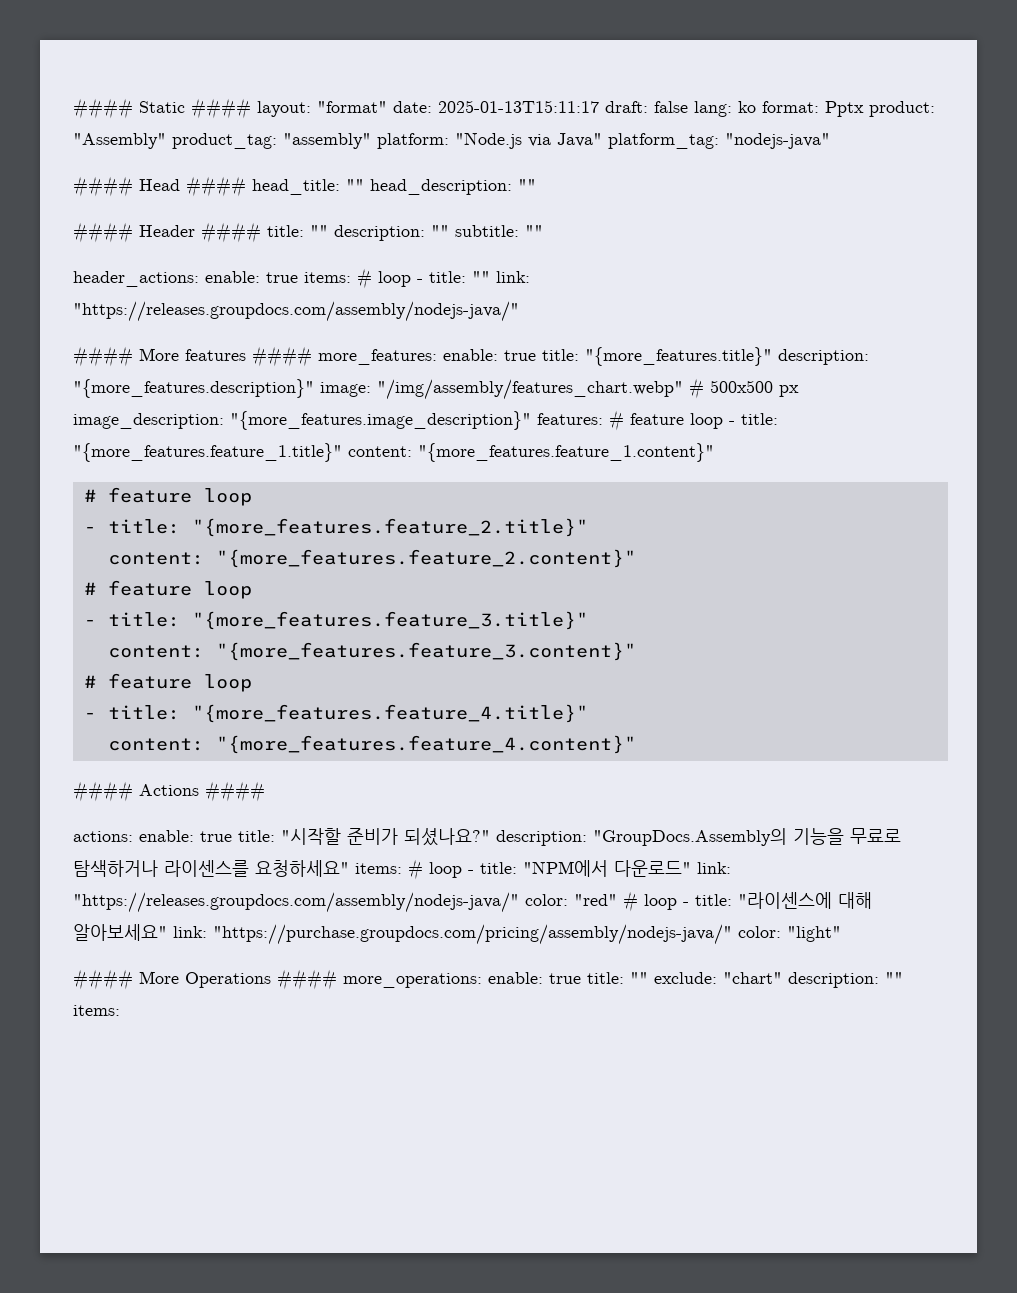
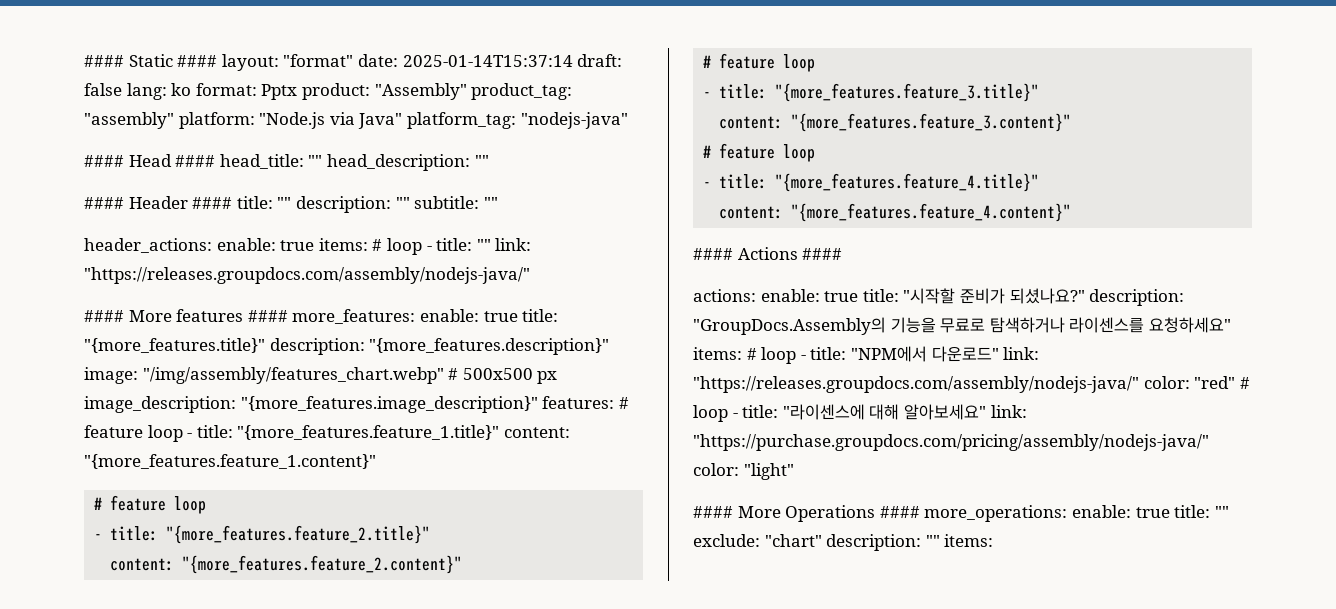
- #### Static #### layout: "format" date: 2025-01-13T15:11:17 draft: false lang: ko format: Pptx product: "Assembly" product_tag: "assembly" platform: "Node.js via Java" platform_tag: "nodejs-java"
+ #### Static #### layout: "format" date: 2025-01-14T15:37:14 draft: false lang: ko format: Pptx product: "Assembly" product_tag: "assembly" platform: "Node.js via Java" platform_tag: "nodejs-java"

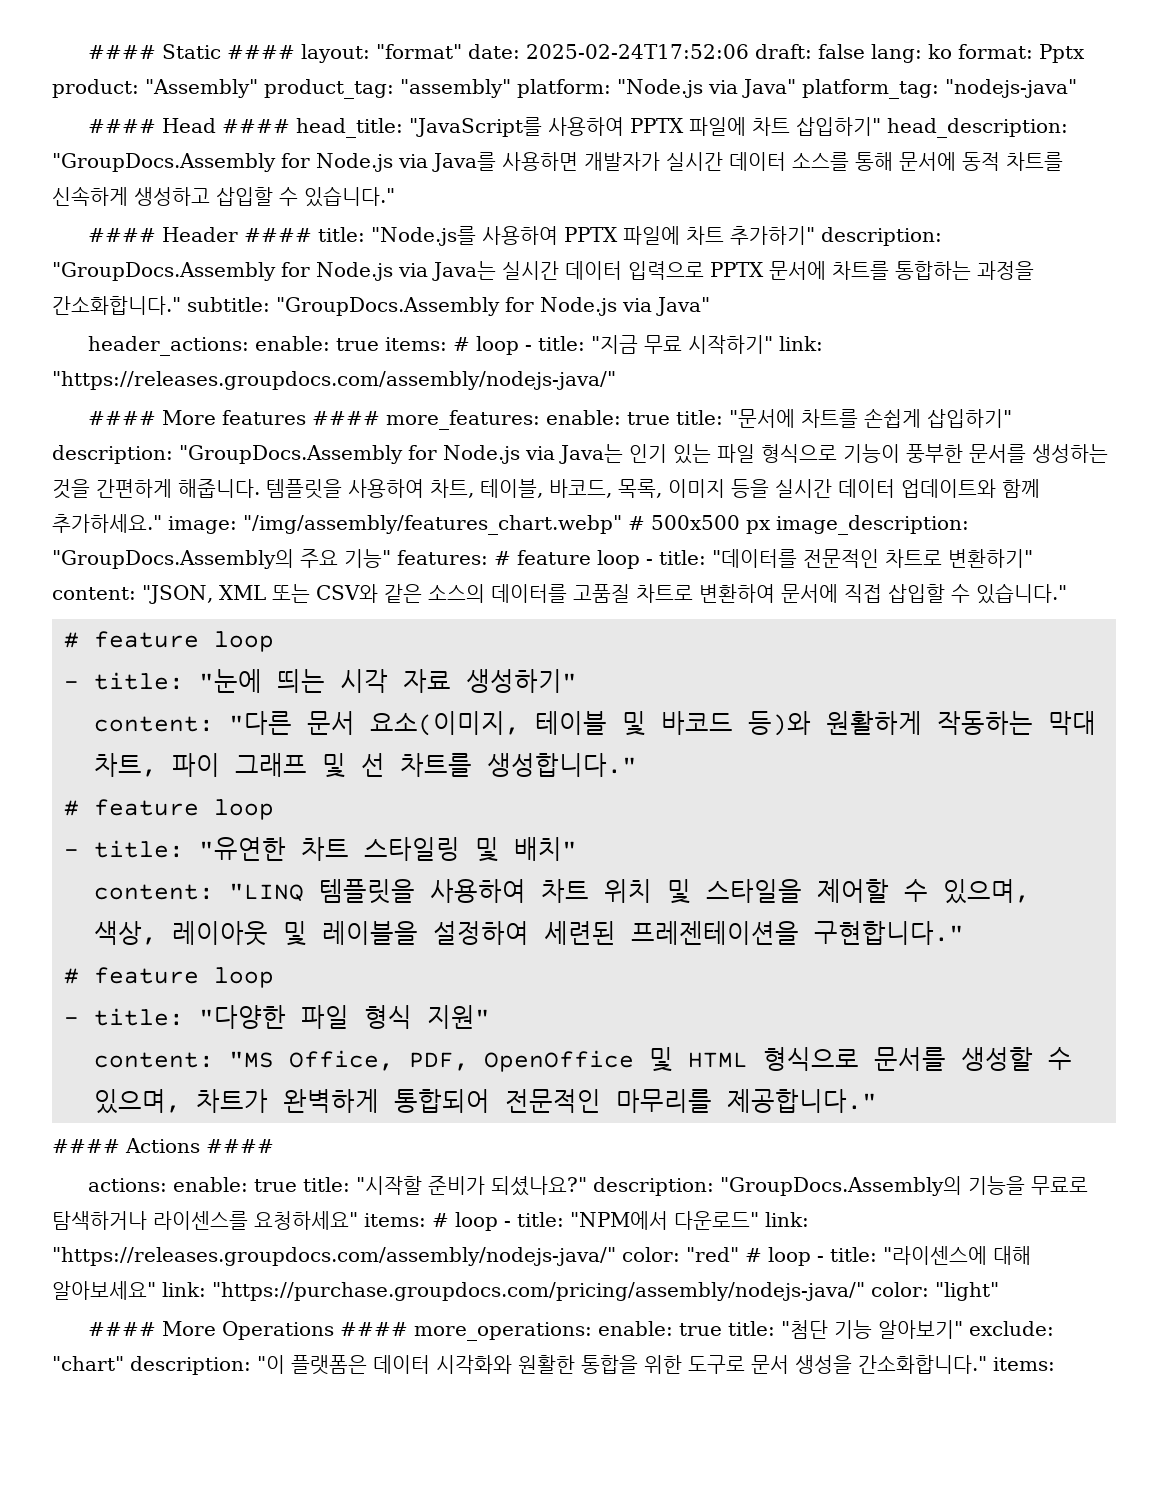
- #### Static #### layout: "format" date: 2025-01-14T15:37:14 draft: false lang: ko format: Pptx product: "Assembly" product_tag: "assembly" platform: "Node.js via Java" platform_tag: "nodejs-java"
+ #### Static #### layout: "format" date: 2025-02-24T17:52:06 draft: false lang: ko format: Pptx product: "Assembly" product_tag: "assembly" platform: "Node.js via Java" platform_tag: "nodejs-java"
- #### Head #### head_title: "" head_description: ""
- #### Header #### title: "" description: "" subtitle: ""
+ #### Head #### head_title: "JavaScript를 사용하여 PPTX 파일에 차트 삽입하기" head_description: "GroupDocs.Assembly for Node.js via Java를 사용하면 개발자가 실시간 데이터 소스를 통해 문서에 동적 차트를 신속하게 생성하고 삽입할 수 있습니다."
+ #### Header #### title: "Node.js를 사용하여 PPTX 파일에 차트 추가하기" description: "GroupDocs.Assembly for Node.js via Java는 실시간 데이터 입력으로 PPTX 문서에 차트를 통합하는 과정을 간소화합니다." subtitle: "GroupDocs.Assembly for Node.js via Java"
- header_actions: enable: true items: # loop - title: "" link: "https://releases.groupdocs.com/assembly/nodejs-java/"
+ header_actions: enable: true items: # loop - title: "지금 무료 시작하기" link: "https://releases.groupdocs.com/assembly/nodejs-java/"
- #### More features #### more_features: enable: true title: "{more_features.title}" description: "{more_features.description}" image: "/img/assembly/features_chart.webp" # 500x500 px image_description: "{more_features.image_description}" features: # feature loop - title: "{more_features.feature_1.title}" content: "{more_features.feature_1.content}"
+ #### More features #### more_features: enable: true title: "문서에 차트를 손쉽게 삽입하기" description: "GroupDocs.Assembly for Node.js via Java는 인기 있는 파일 형식으로 기능이 풍부한 문서를 생성하는 것을 간편하게 해줍니다. 템플릿을 사용하여 차트, 테이블, 바코드, 목록, 이미지 등을 실시간 데이터 업데이트와 함께 추가하세요." image: "/img/assembly/features_chart.webp" # 500x500 px image_description: "GroupDocs.Assembly의 주요 기능" features: # feature loop - title: "데이터를 전문적인 차트로 변환하기" content: "JSON, XML 또는 CSV와 같은 소스의 데이터를 고품질 차트로 변환하여 문서에 직접 삽입할 수 있습니다."
  # feature loop
- - title: "{more_features.feature_2.title}"
- content: "{more_features.feature_2.content}"
+ - title: "눈에 띄는 시각 자료 생성하기"
+ content: "다른 문서 요소(이미지, 테이블 및 바코드 등)와 원활하게 작동하는 막대 차트, 파이 그래프 및 선 차트를 생성합니다."
  # feature loop
- - title: "{more_features.feature_3.title}"
- content: "{more_features.feature_3.content}"
+ - title: "유연한 차트 스타일링 및 배치"
+ content: "LINQ 템플릿을 사용하여 차트 위치 및 스타일을 제어할 수 있으며, 색상, 레이아웃 및 레이블을 설정하여 세련된 프레젠테이션을 구현합니다."
  # feature loop
- - title: "{more_features.feature_4.title}"
- content: "{more_features.feature_4.content}"
+ - title: "다양한 파일 형식 지원"
+ content: "MS Office, PDF, OpenOffice 및 HTML 형식으로 문서를 생성할 수 있으며, 차트가 완벽하게 통합되어 전문적인 마무리를 제공합니다."
- #### More Operations #### more_operations: enable: true title: "" exclude: "chart" description: "" items:
+ #### More Operations #### more_operations: enable: true title: "첨단 기능 알아보기" exclude: "chart" description: "이 플랫폼은 데이터 시각화와 원활한 통합을 위한 도구로 문서 생성을 간소화합니다." items:

